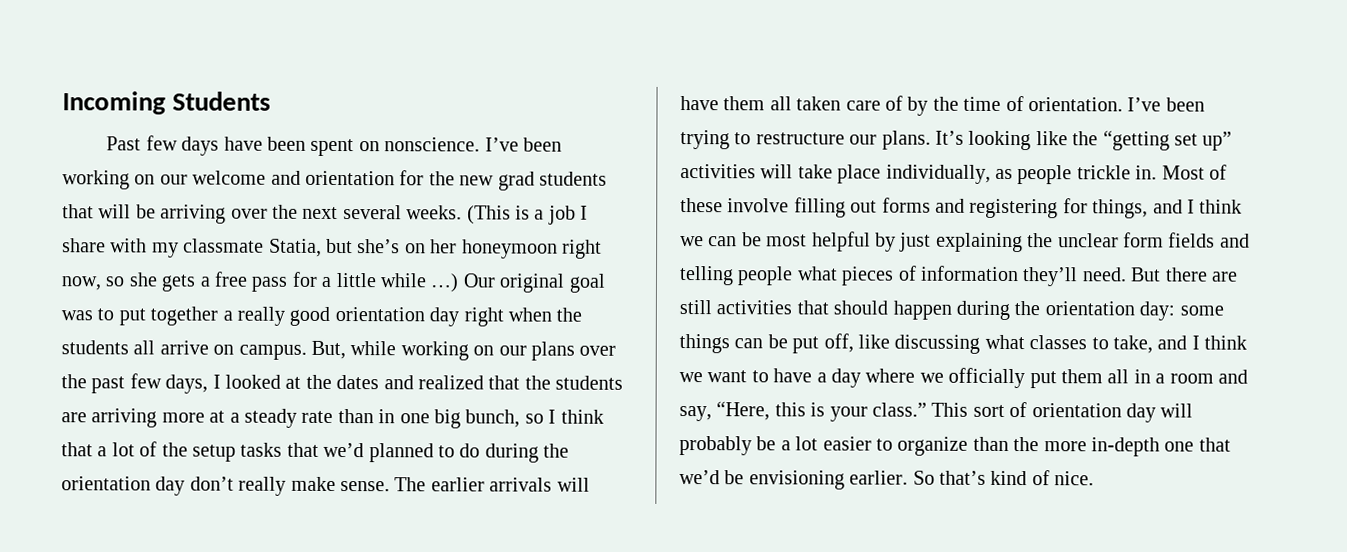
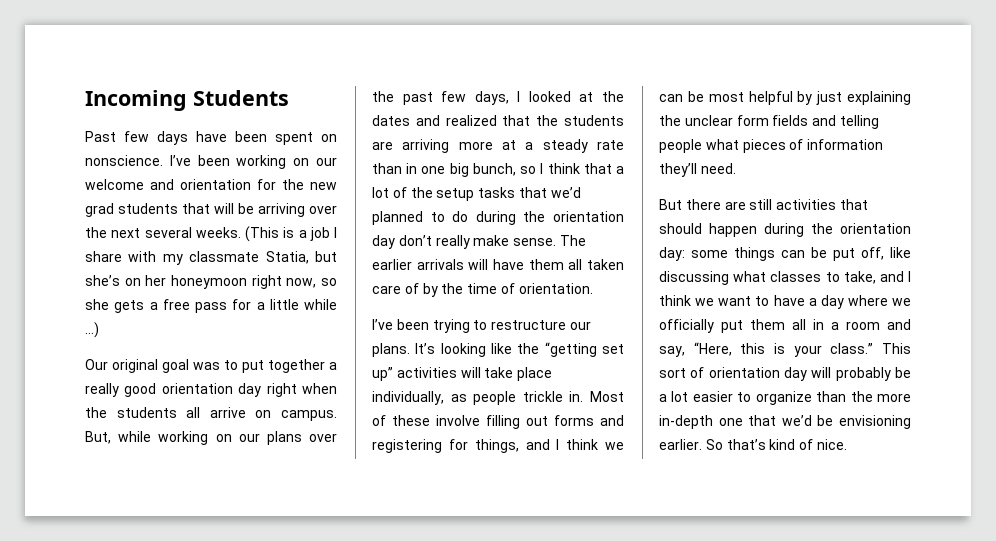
- (This is a job I share with my classmate Statia, but she’s on her honeymoon right now, so she gets a free pass for a little while …) Our original goal was to put together a really good orientation day right when the students all arrive on campus.
+ (This is a job I share with my classmate Statia, but she’s on her honeymoon right now, so she gets a free pass for a little while …)
+ Our original goal was to put together a really good orientation day right when the students all arrive on campus.
- The earlier arrivals will have them all taken care of by the time of orientation. I’ve been trying to restructure our plans.
+ The earlier arrivals will have them all taken care of by the time of orientation.
+ I’ve been trying to restructure our plans.
- Most of these involve filling out forms and registering for things, and I think we can be most helpful by just explaining the unclear form fields and telling people what pieces of information they’ll need. But there are still activities that should happen during the orientation day:
+ Most of these involve filling out forms and registering for things, and I think we can be most helpful by just explaining the unclear form fields and telling people what pieces of information they’ll need.
+ But there are still activities that should happen during the orientation day:

